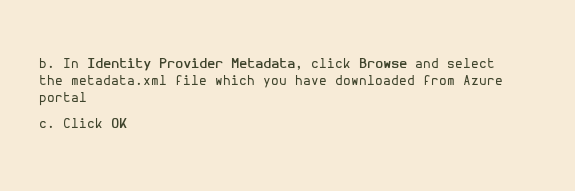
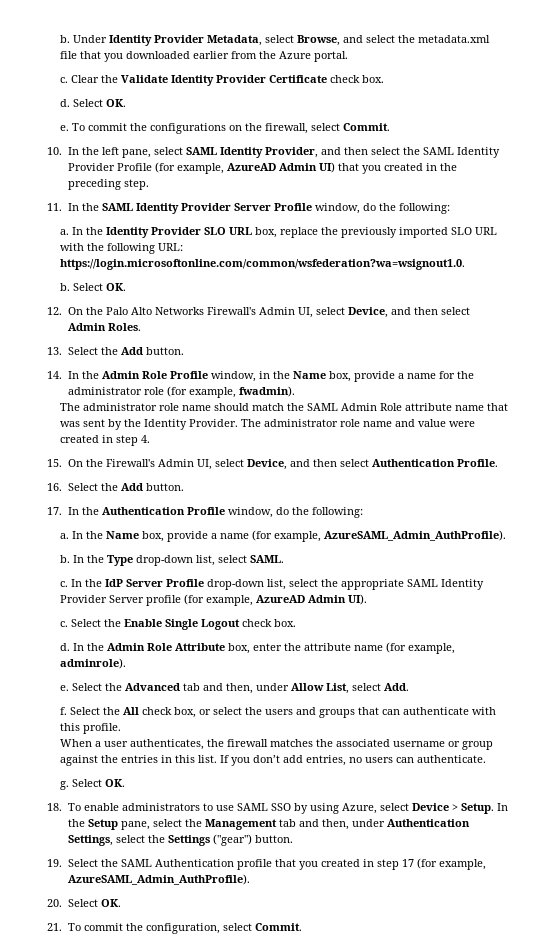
- b. In Identity Provider Metadata, click Browse and select the metadata.xml file which you have downloaded from Azure portal
- c. Click OK
+ b. Under Identity Provider Metadata, select Browse, and select the metadata.xml file that you downloaded earlier from the Azure portal.
+ c. Clear the Validate Identity Provider Certificate check box.
+ d. Select OK.
+ e. To commit the configurations on the firewall, select Commit.
+ 10. In the left pane, select SAML Identity Provider, and then select the SAML Identity Provider Profile (for example, AzureAD Admin UI) that you created in the preceding step.
+ 11. In the SAML Identity Provider Server Profile window, do the following:
+ a. In the Identity Provider SLO URL box, replace the previously imported SLO URL with the following URL: https://login.microsoftonline.com/common/wsfederation?wa=wsignout1.0.
+ b. Select OK.
+ 12. On the Palo Alto Networks Firewall's Admin UI, select Device, and then select Admin Roles.
+ 13. Select the Add button.
+ 14. In the Admin Role Profile window, in the Name box, provide a name for the administrator role (for example, fwadmin).
+ The administrator role name should match the SAML Admin Role attribute name that was sent by the Identity Provider. The administrator role name and value were created in step 4.
+ 15. On the Firewall's Admin UI, select Device, and then select Authentication Profile.
+ 16. Select the Add button.
+ 17. In the Authentication Profile window, do the following:
+ a. In the Name box, provide a name (for example, AzureSAML_Admin_AuthProfile).
+ b. In the Type drop-down list, select SAML.
+ c. In the IdP Server Profile drop-down list, select the appropriate SAML Identity Provider Server profile (for example, AzureAD Admin UI).
+ c. Select the Enable Single Logout check box.
+ d. In the Admin Role Attribute box, enter the attribute name (for example, adminrole).
+ e. Select the Advanced tab and then, under Allow List, select Add.
+ f. Select the All check box, or select the users and groups that can authenticate with this profile.
+ When a user authenticates, the firewall matches the associated username or group against the entries in this list. If you don’t add entries, no users can authenticate.
+ g. Select OK.
+ 18. To enable administrators to use SAML SSO by using Azure, select Device > Setup. In the Setup pane, select the Management tab and then, under Authentication Settings, select the Settings ("gear") button.
+ 19. Select the SAML Authentication profile that you created in step 17 (for example, AzureSAML_Admin_AuthProfile).
+ 20. Select OK.
+ 21. To commit the configuration, select Commit.

